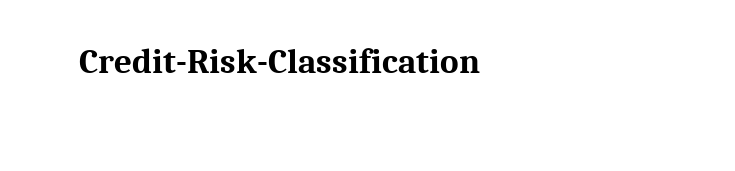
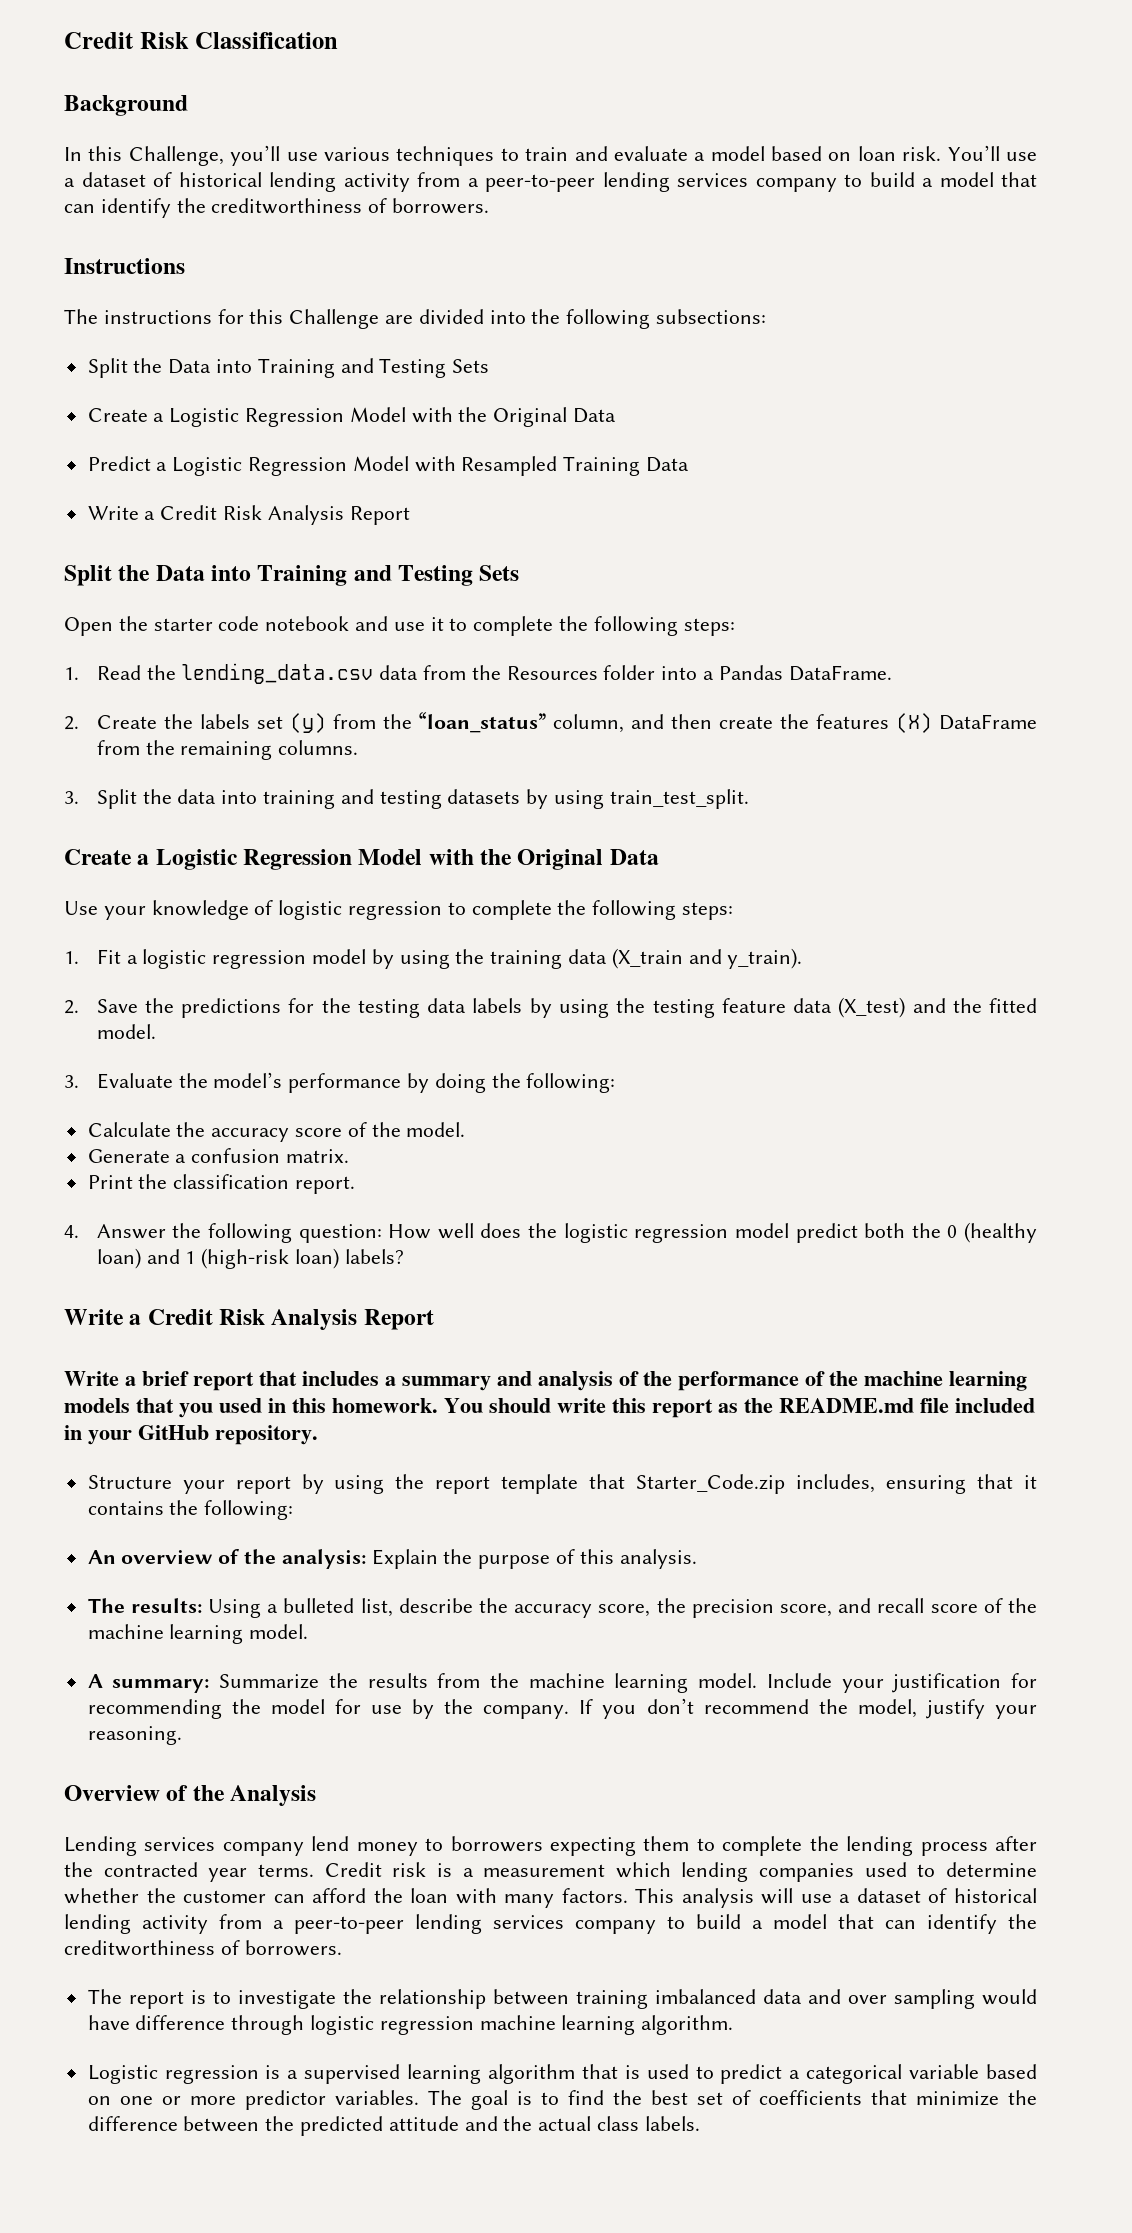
- Credit-Risk-Classification
+ Credit Risk Classification
+ Background
+ In this Challenge, you’ll use various techniques to train and evaluate a model based on loan risk. You’ll use a dataset of historical lending activity from a peer-to-peer lending services company to build a model that can identify the creditworthiness of borrowers.
+ Instructions
+ The instructions for this Challenge are divided into the following subsections:
+ Split the Data into Training and Testing Sets
+ Create a Logistic Regression Model with the Original Data
+ Predict a Logistic Regression Model with Resampled Training Data
+ Write a Credit Risk Analysis Report
+ Split the Data into Training and Testing Sets
+ Open the starter code notebook and use it to complete the following steps:
+ 1. Read the lending_data.csv data from the Resources folder into a Pandas DataFrame.
+ 2. Create the labels set (y) from the “loan_status” column, and then create the features (X) DataFrame from the remaining columns.
+ 3. Split the data into training and testing datasets by using train_test_split.
+ Create a Logistic Regression Model with the Original Data
+ Use your knowledge of logistic regression to complete the following steps:
+ 1. Fit a logistic regression model by using the training data (X_train and y_train).
+ 2. Save the predictions for the testing data labels by using the testing feature data (X_test) and the fitted model.
+ 3. Evaluate the model’s performance by doing the following:
+ Calculate the accuracy score of the model.
+ Generate a confusion matrix.
+ Print the classification report.
+ 4. Answer the following question: How well does the logistic regression model predict both the 0 (healthy loan) and 1 (high-risk loan) labels?
+ Write a Credit Risk Analysis Report
+ Write a brief report that includes a summary and analysis of the performance of the machine learning models that you used in this homework. You should write this report as the README.md file included in your GitHub repository.
+ Structure your report by using the report template that Starter_Code.zip includes, ensuring that it contains the following:
+ An overview of the analysis: Explain the purpose of this analysis.
+ The results: Using a bulleted list, describe the accuracy score, the precision score, and recall score of the machine learning model.
+ A summary: Summarize the results from the machine learning model. Include your justification for recommending the model for use by the company. If you don’t recommend the model, justify your reasoning.
+ Overview of the Analysis
+ Lending services company lend money to borrowers expecting them to complete the lending process after the contracted year terms. Credit risk is a measurement which lending companies used to determine whether the customer can afford the loan with many factors. This analysis will use a dataset of historical lending activity from a peer-to-peer lending services company to build a model that can identify the creditworthiness of borrowers.
+ The report is to investigate the relationship between training imbalanced data and over sampling would have difference through logistic regression machine learning algorithm.
+ Logistic regression is a supervised learning algorithm that is used to predict a categorical variable based on one or more predictor variables. The goal is to find the best set of coefficients that minimize the difference between the predicted attitude and the actual class labels.

